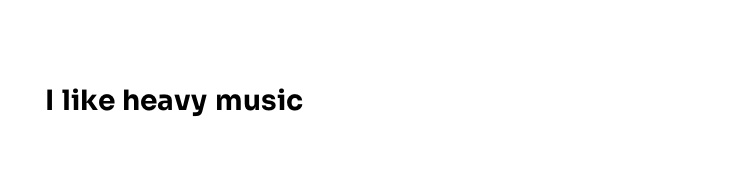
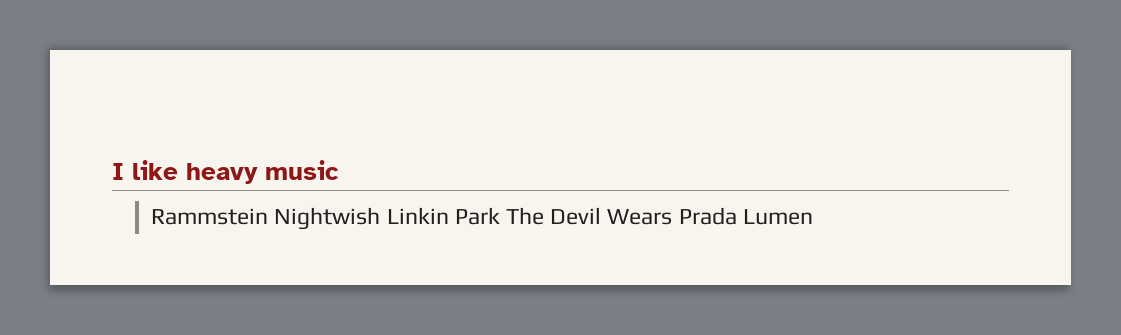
+ Rammstein Nightwish Linkin Park The Devil Wears Prada Lumen

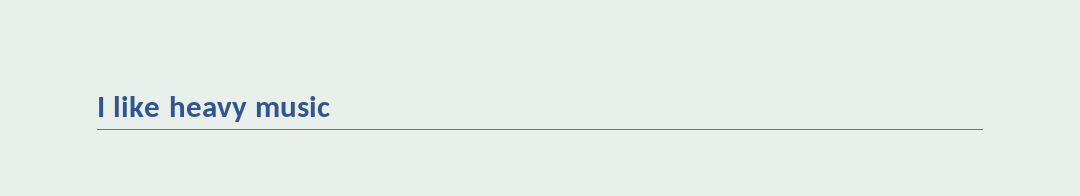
- Rammstein Nightwish Linkin Park The Devil Wears Prada Lumen

